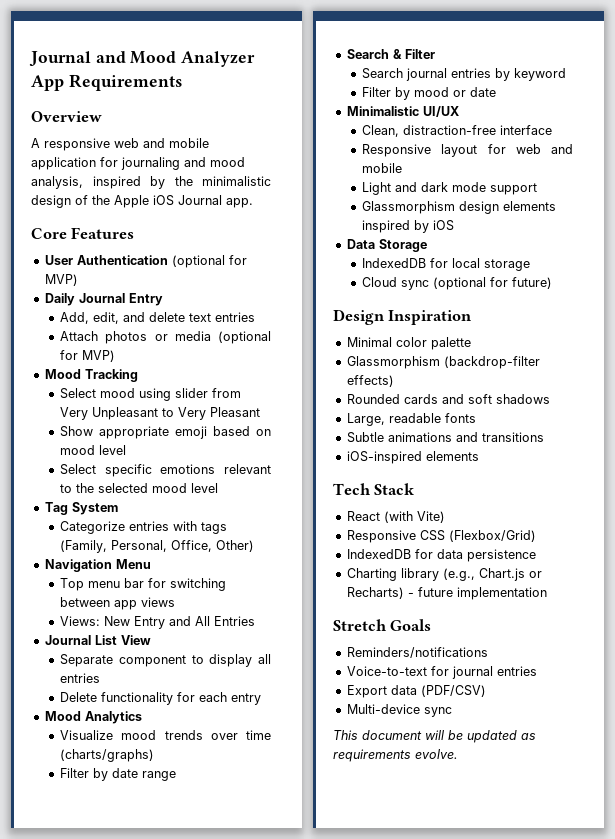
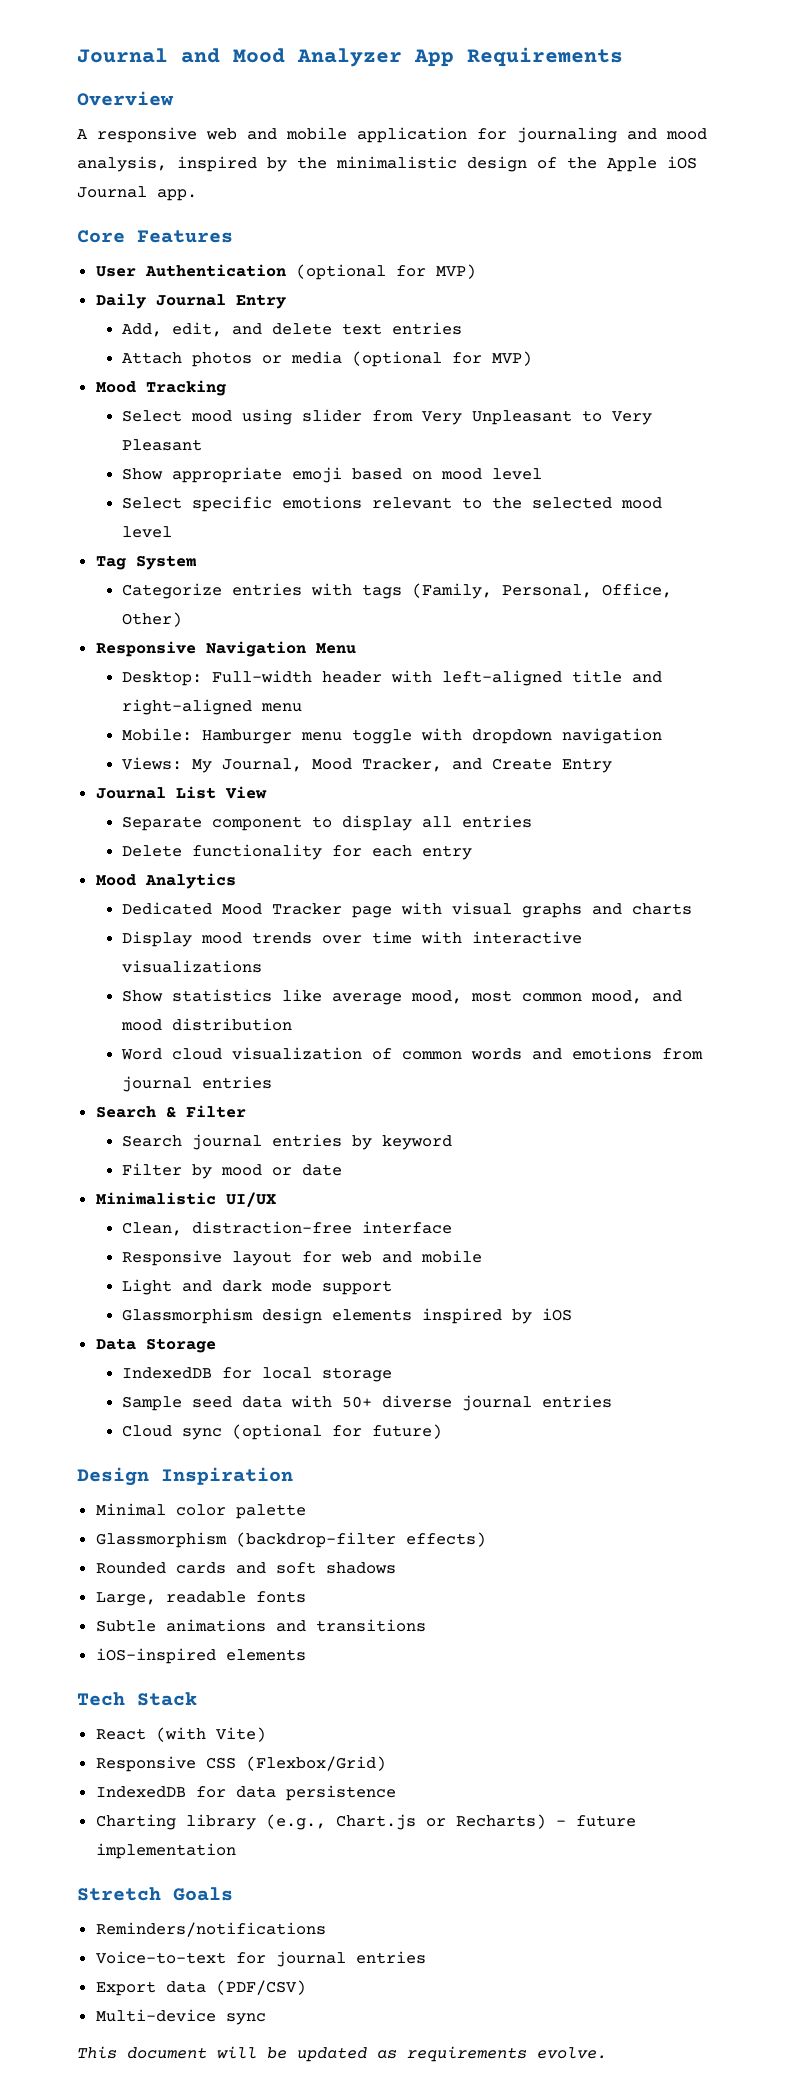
- Navigation Menu
+ Responsive Navigation Menu
- Top menu bar for switching between app views
- Views: New Entry and All Entries
+ Desktop: Full-width header with left-aligned title and right-aligned menu
+ Mobile: Hamburger menu toggle with dropdown navigation
+ Views: My Journal, Mood Tracker, and Create Entry
- Visualize mood trends over time (charts/graphs)
- Filter by date range
+ Dedicated Mood Tracker page with visual graphs and charts
+ Display mood trends over time with interactive visualizations
+ Show statistics like average mood, most common mood, and mood distribution
+ Word cloud visualization of common words and emotions from journal entries
+ Sample seed data with 50+ diverse journal entries

